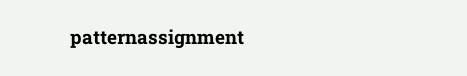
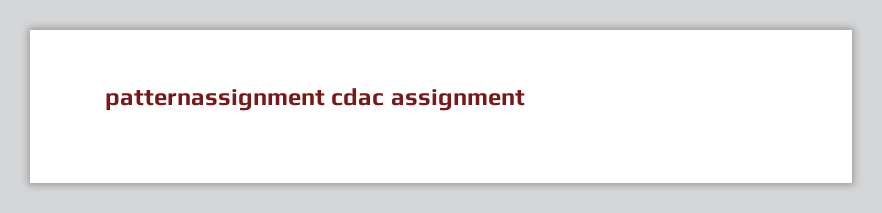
- patternassignment
+ patternassignment cdac assignment

